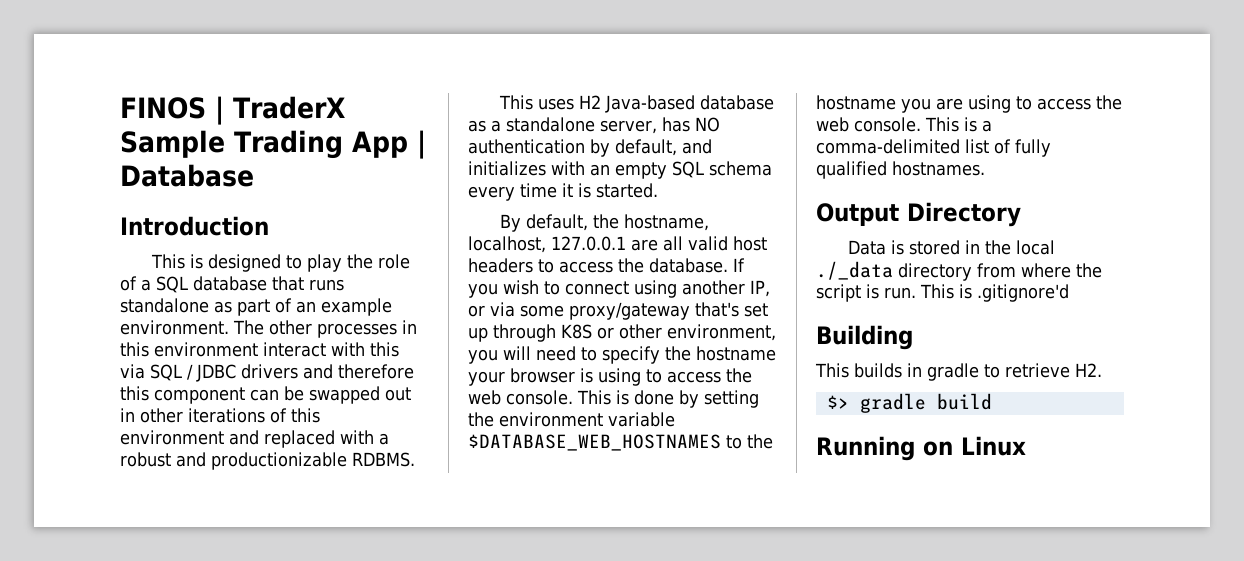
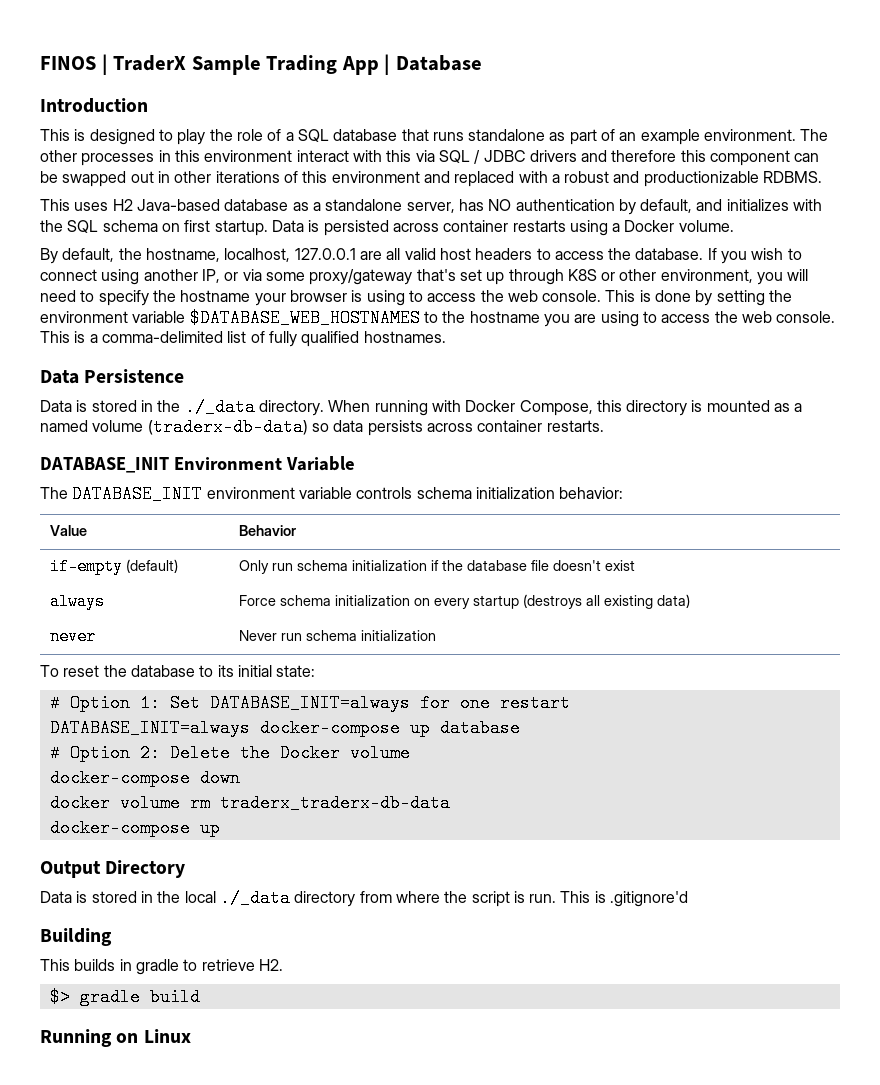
- This uses H2 Java-based database as a standalone server, has NO authentication by default, and initializes with an empty SQL schema every time it is started.
+ This uses H2 Java-based database as a standalone server, has NO authentication by default, and initializes with the SQL schema on first startup. Data is persisted across container restarts using a Docker volume.
+ Data Persistence
+ Data is stored in the ./_data directory. When running with Docker Compose, this directory is mounted as a named volume (traderx-db-data) so data persists across container restarts.
+ DATABASE_INIT Environment Variable
+ The DATABASE_INIT environment variable controls schema initialization behavior:
+ Value | Behavior
+ if-empty (default) | Only run schema initialization if the database file doesn't exist
+ always | Force schema initialization on every startup (destroys all existing data)
+ never | Never run schema initialization
+ To reset the database to its initial state:
+ # Option 1: Set DATABASE_INIT=always for one restart
+ DATABASE_INIT=always docker-compose up database
+ # Option 2: Delete the Docker volume
+ docker-compose down
+ docker volume rm traderx_traderx-db-data
+ docker-compose up

